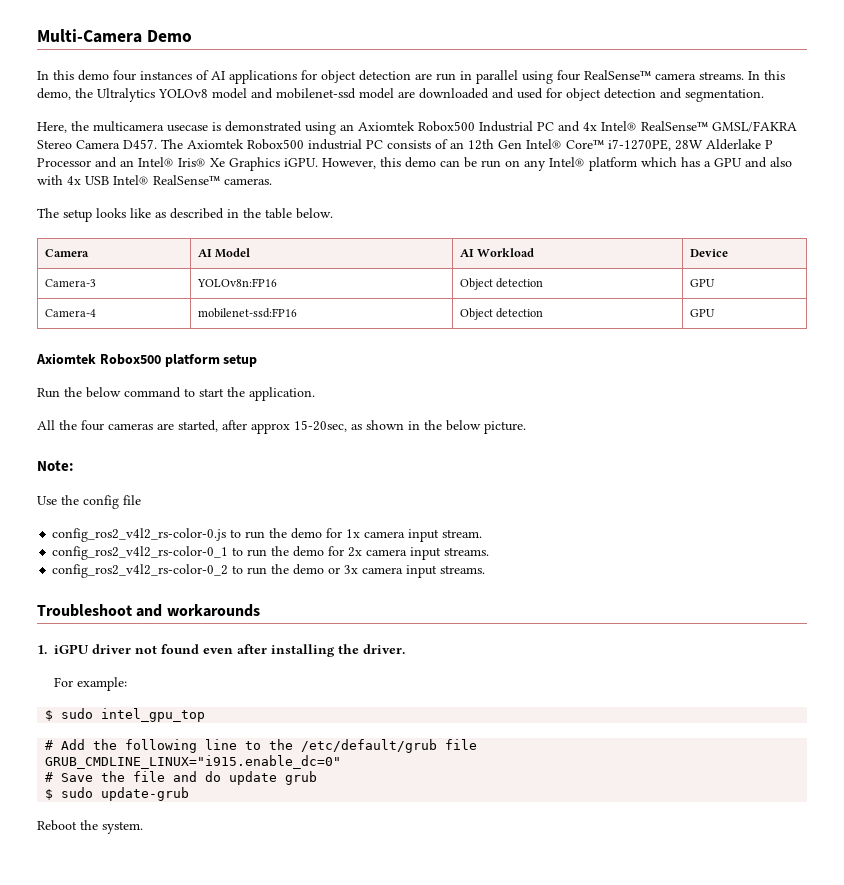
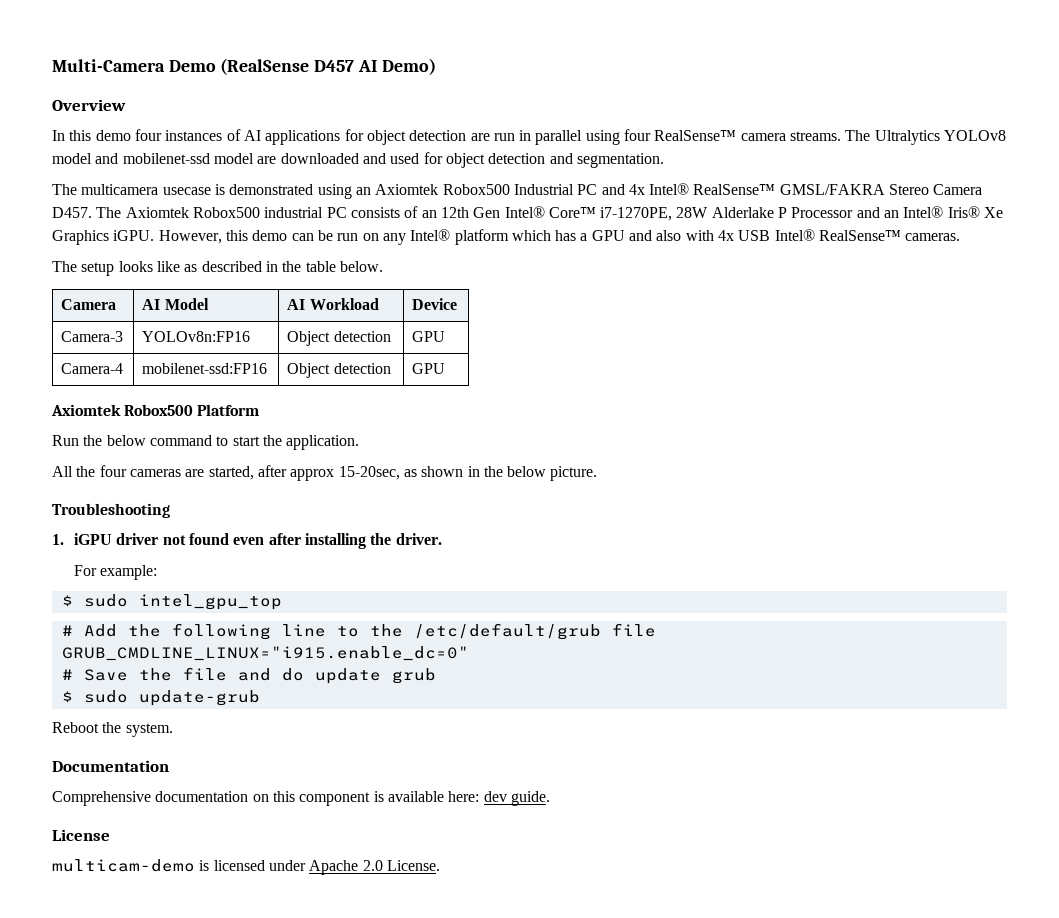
- Multi-Camera Demo
+ Multi-Camera Demo (RealSense D457 AI Demo)
+ Overview
- In this demo, the Ultralytics YOLOv8 model and mobilenet-ssd model are downloaded and used for object detection and segmentation.
+ The Ultralytics YOLOv8 model and mobilenet-ssd model are downloaded and used for object detection and segmentation.
- Here, the multicamera usecase is demonstrated using an Axiomtek Robox500 Industrial PC and 4x Intel® RealSense™ GMSL/FAKRA Stereo Camera D457.
+ The multicamera usecase is demonstrated using an Axiomtek Robox500 Industrial PC and 4x Intel® RealSense™ GMSL/FAKRA Stereo Camera D457.
- Axiomtek Robox500 platform setup
+ Axiomtek Robox500 Platform
- Note:
- Use the config file
- config_ros2_v4l2_rs-color-0.js to run the demo for 1x camera input stream.
- config_ros2_v4l2_rs-color-0_1 to run the demo for 2x camera input streams.
- config_ros2_v4l2_rs-color-0_2 to run the demo or 3x camera input streams.
- Troubleshoot and workarounds
+ Troubleshooting
+ Documentation
+ Comprehensive documentation on this component is available here: dev guide.
+ License
+ multicam-demo is licensed under Apache 2.0 License.

